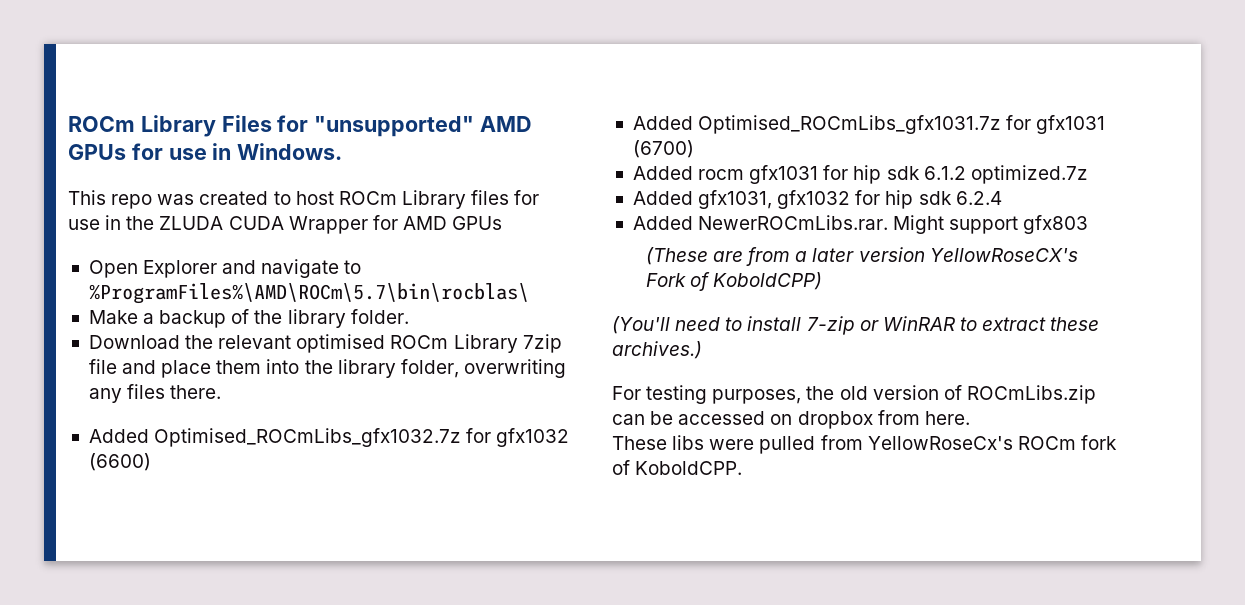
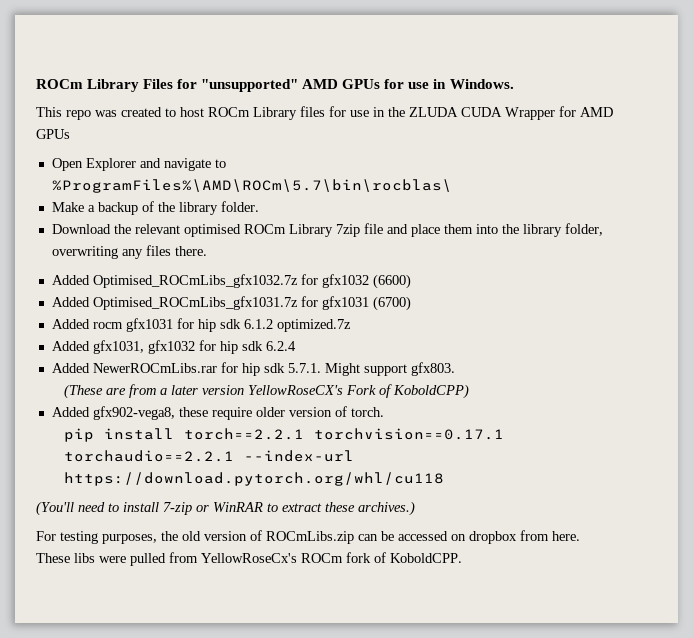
- Added NewerROCmLibs.rar. Might support gfx803
+ Added NewerROCmLibs.rar for hip sdk 5.7.1. Might support gfx803.
+ Added gfx902-vega8, these require older version of torch.
+ pip install torch==2.2.1 torchvision==0.17.1 torchaudio==2.2.1 --index-url https://download.pytorch.org/whl/cu118

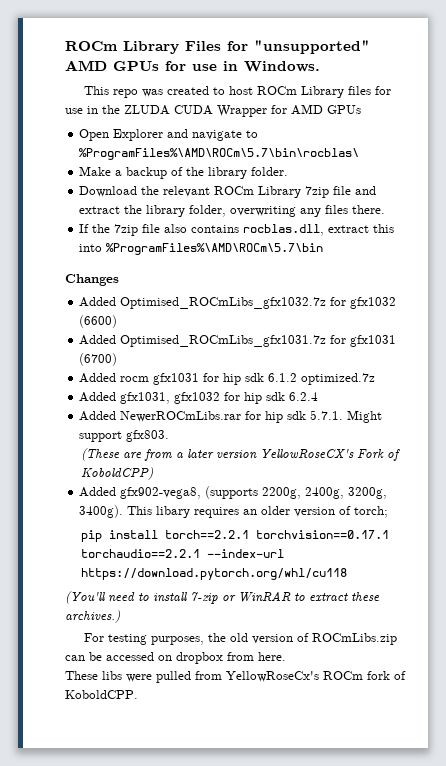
- Download the relevant optimised ROCm Library 7zip file and place them into the library folder, overwriting any files there.
+ Download the relevant ROCm Library 7zip file and extract the library folder, overwriting any files there.
+ If the 7zip file also contains rocblas.dll, extract this into %ProgramFiles%\AMD\ROCm\5.7\bin
+ Changes
- Added gfx902-vega8, these require older version of torch.
+ Added gfx902-vega8, (supports 2200g, 2400g, 3200g, 3400g). This libary requires an older version of torch;

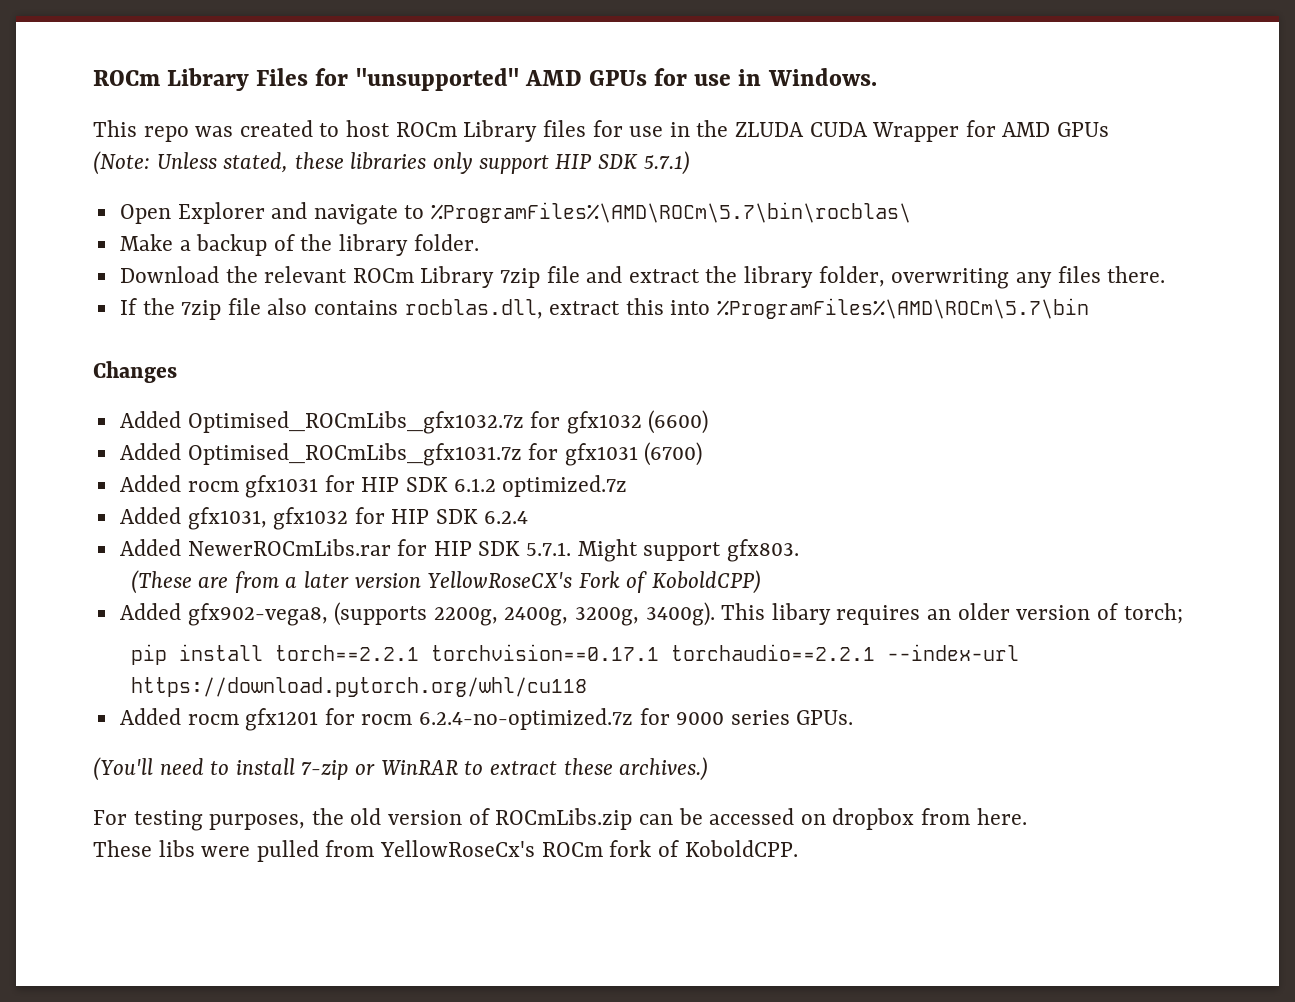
+ (Note: Unless stated, these libraries only support HIP SDK 5.7.1)
- Added rocm gfx1031 for hip sdk 6.1.2 optimized.7z
+ Added rocm gfx1031 for HIP SDK 6.1.2 optimized.7z
- Added gfx1031, gfx1032 for hip sdk 6.2.4
+ Added gfx1031, gfx1032 for HIP SDK 6.2.4
- Added NewerROCmLibs.rar for hip sdk 5.7.1. Might support gfx803.
+ Added NewerROCmLibs.rar for HIP SDK 5.7.1. Might support gfx803.
+ Added rocm gfx1201 for rocm 6.2.4-no-optimized.7z for 9000 series GPUs.

